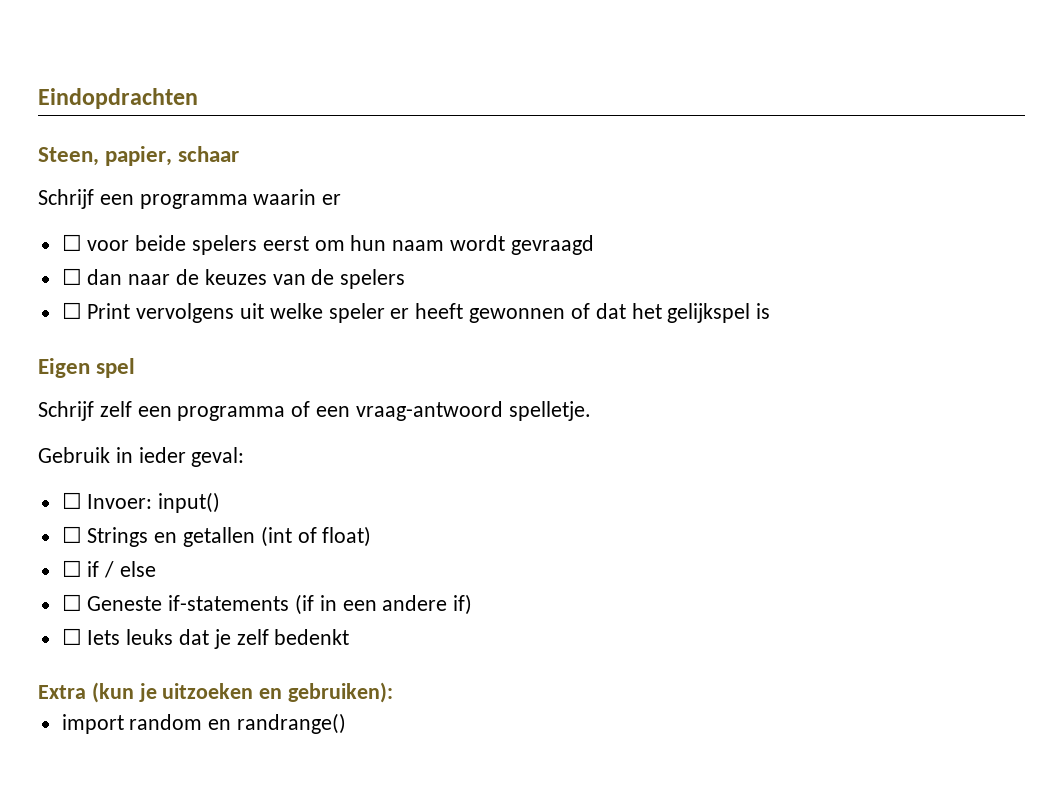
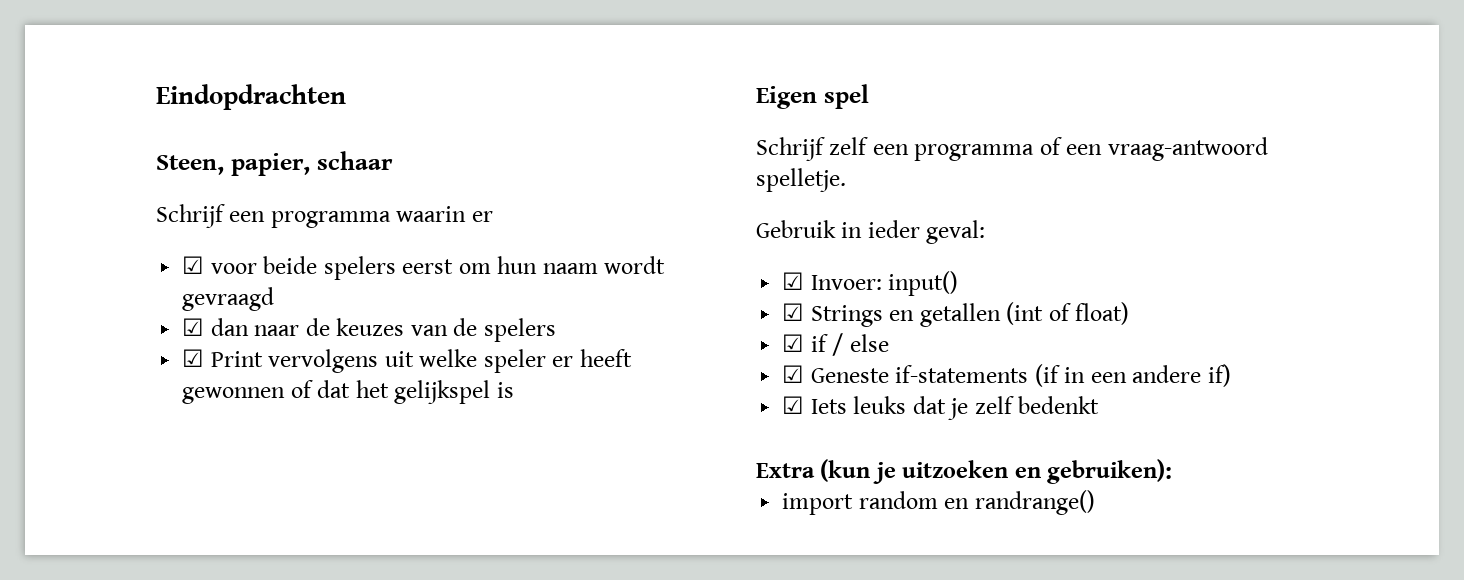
- ☐ voor beide spelers eerst om hun naam wordt gevraagd
+ ☑ voor beide spelers eerst om hun naam wordt gevraagd
- ☐ dan naar de keuzes van de spelers
+ ☑ dan naar de keuzes van de spelers
- ☐ Print vervolgens uit welke speler er heeft gewonnen of dat het gelijkspel is
+ ☑ Print vervolgens uit welke speler er heeft gewonnen of dat het gelijkspel is
- ☐ Invoer: input()
+ ☑ Invoer: input()
- ☐ Strings en getallen (int of float)
+ ☑ Strings en getallen (int of float)
- ☐ if / else
+ ☑ if / else
- ☐ Geneste if-statements (if in een andere if)
+ ☑ Geneste if-statements (if in een andere if)
- ☐ Iets leuks dat je zelf bedenkt
+ ☑ Iets leuks dat je zelf bedenkt

